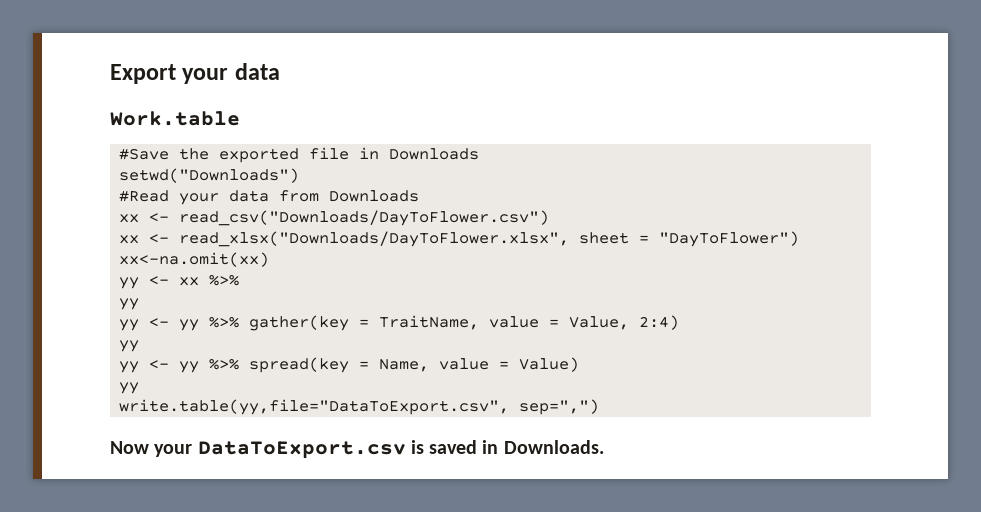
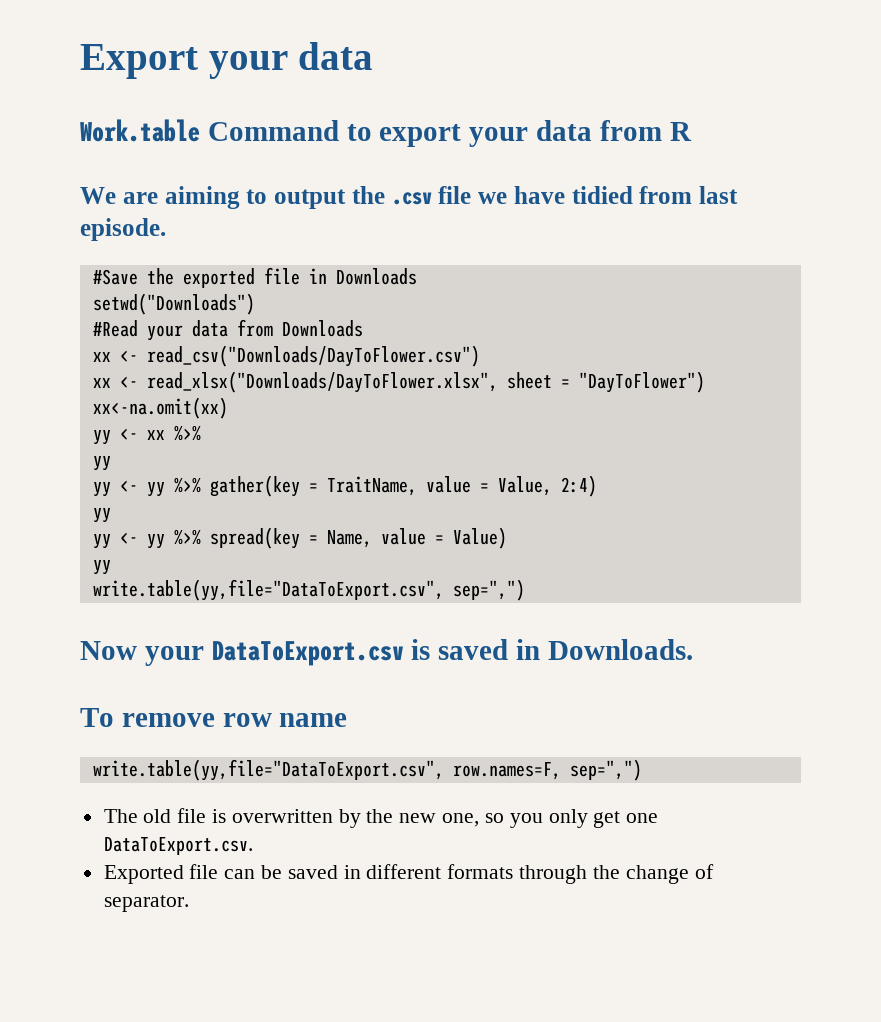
- Work.table
+ Work.table Command to export your data from R
+ We are aiming to output the .csv file we have tidied from last episode.
+ To remove row name
+ write.table(yy,file="DataToExport.csv", row.names=F, sep=",")
+ The old file is overwritten by the new one, so you only get one DataToExport.csv.
+ Exported file can be saved in different formats through the change of separator.

